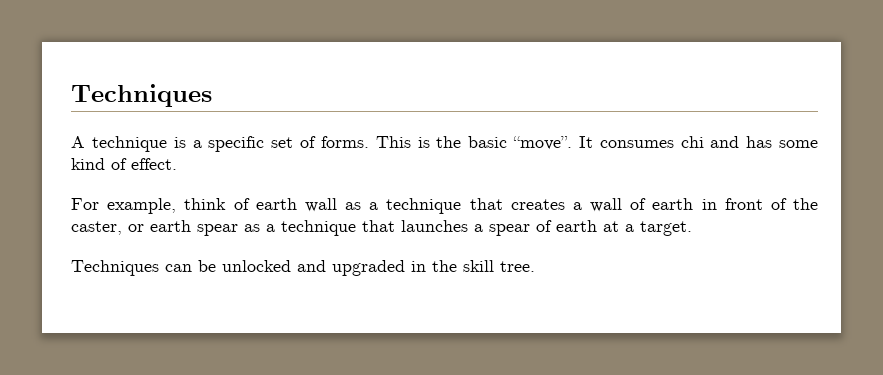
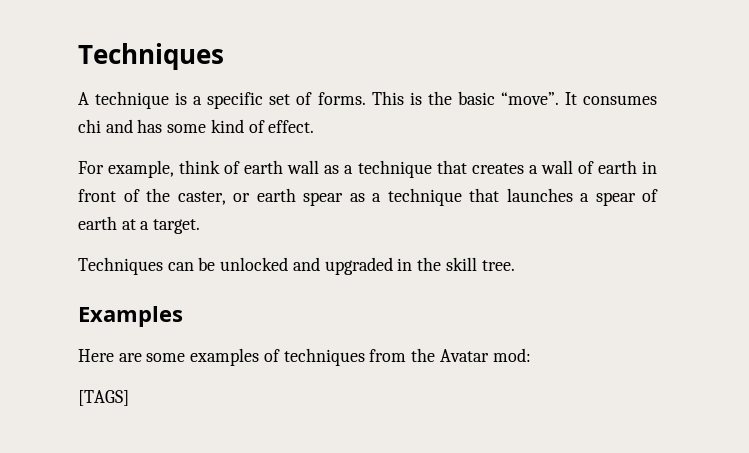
+ Examples
+ Here are some examples of techniques from the Avatar mod:
+ [TAGS]

